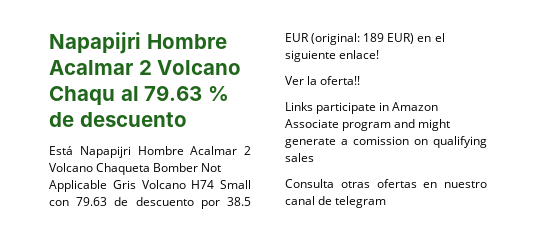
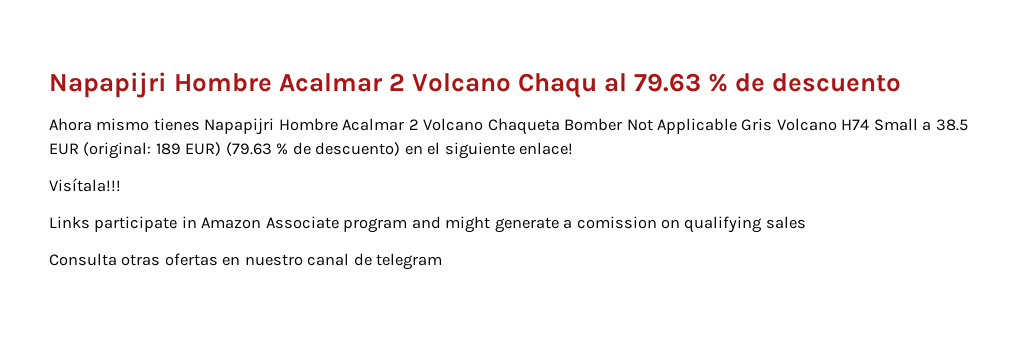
- Está Napapijri Hombre Acalmar 2 Volcano Chaqueta Bomber Not Applicable Gris Volcano H74 Small con 79.63 de descuento por 38.5 EUR (original: 189 EUR) en el siguiente enlace!
+ Ahora mismo tienes Napapijri Hombre Acalmar 2 Volcano Chaqueta Bomber Not Applicable Gris Volcano H74 Small a 38.5 EUR (original: 189 EUR) (79.63 % de descuento) en el siguiente enlace!
- Ver la oferta!!
+ Visítala!!!

